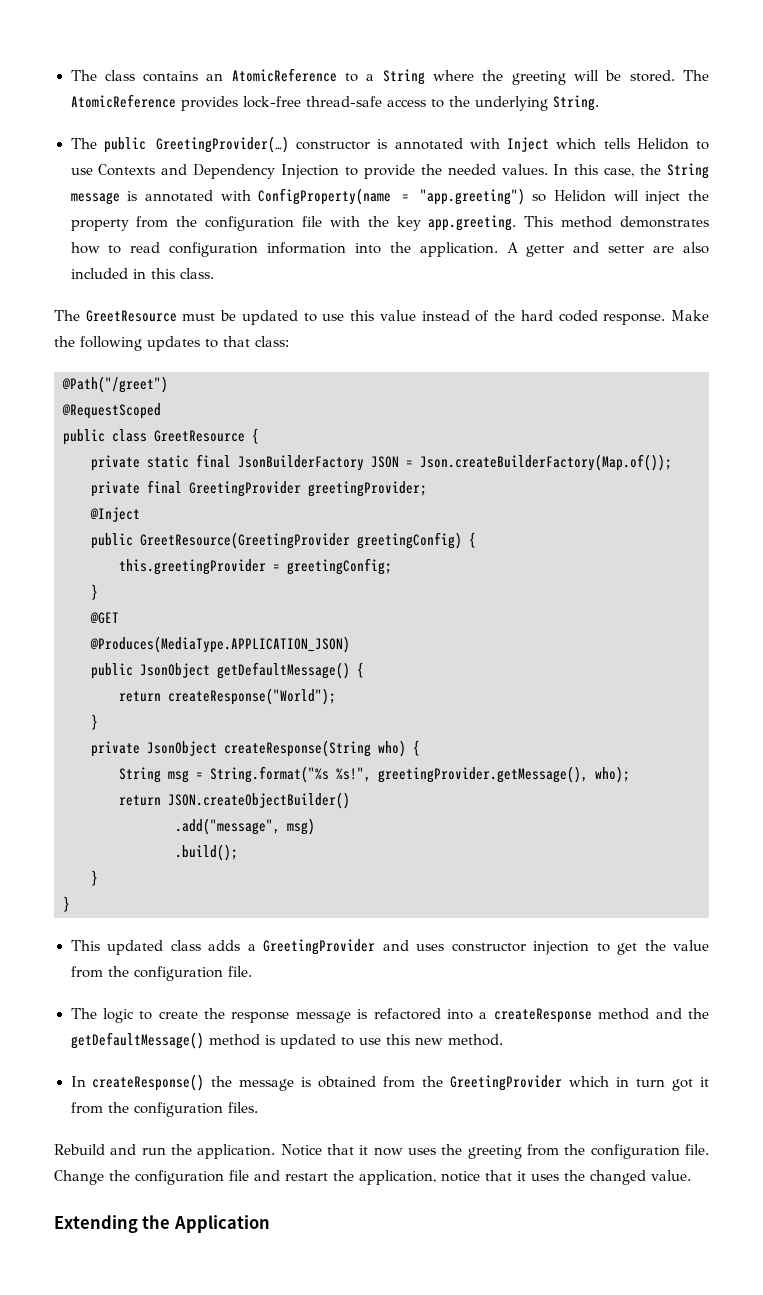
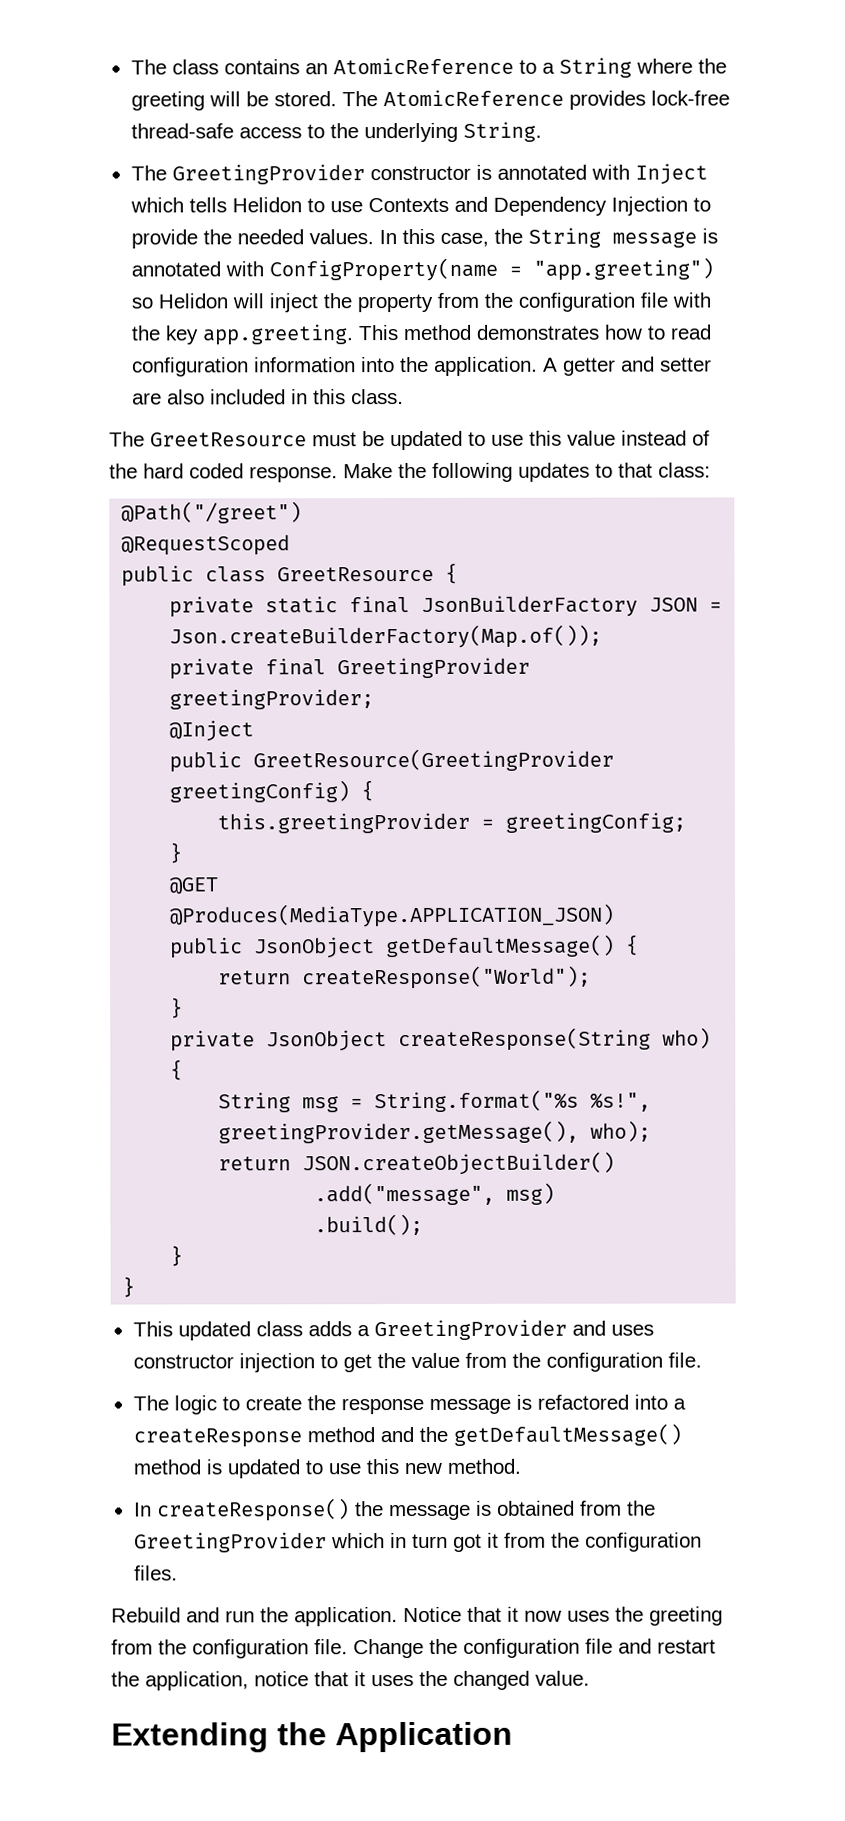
- The public GreetingProvider(…) constructor is annotated with Inject which tells Helidon to use Contexts and Dependency Injection to provide the needed values.
+ The GreetingProvider constructor is annotated with Inject which tells Helidon to use Contexts and Dependency Injection to provide the needed values.

